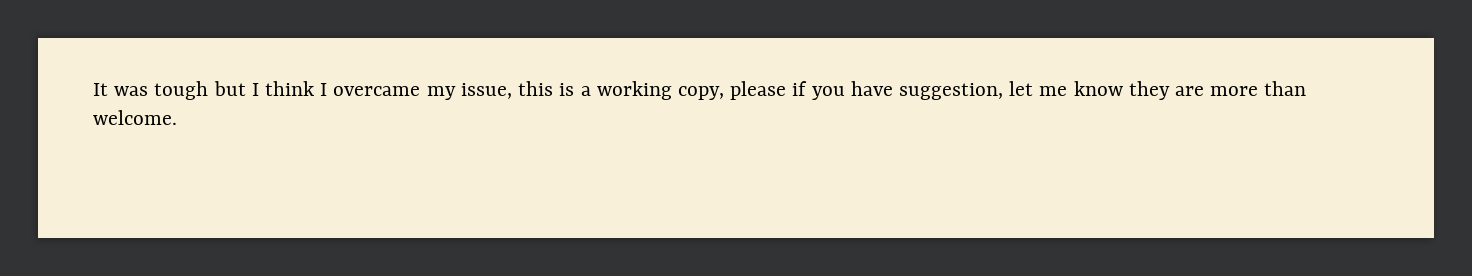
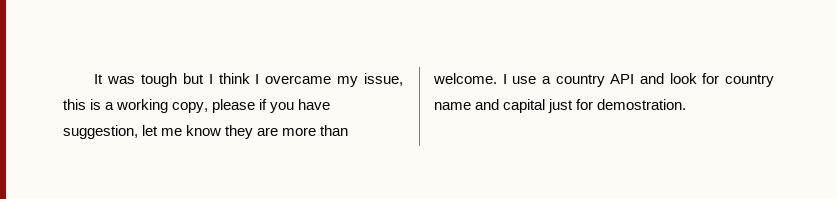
+ I use a country API and look for country name and capital just for demostration.

